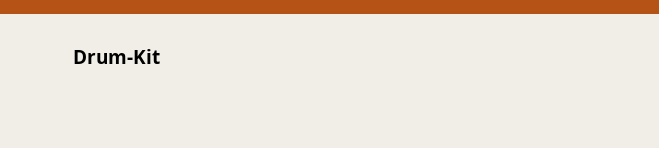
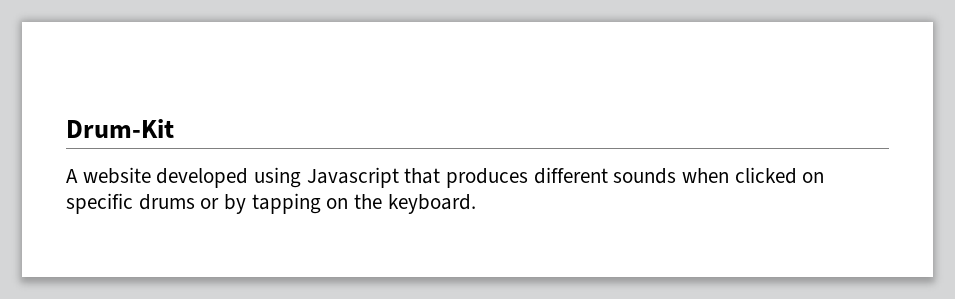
+ A website developed using Javascript that produces different sounds when clicked on specific drums or by tapping on the keyboard.

